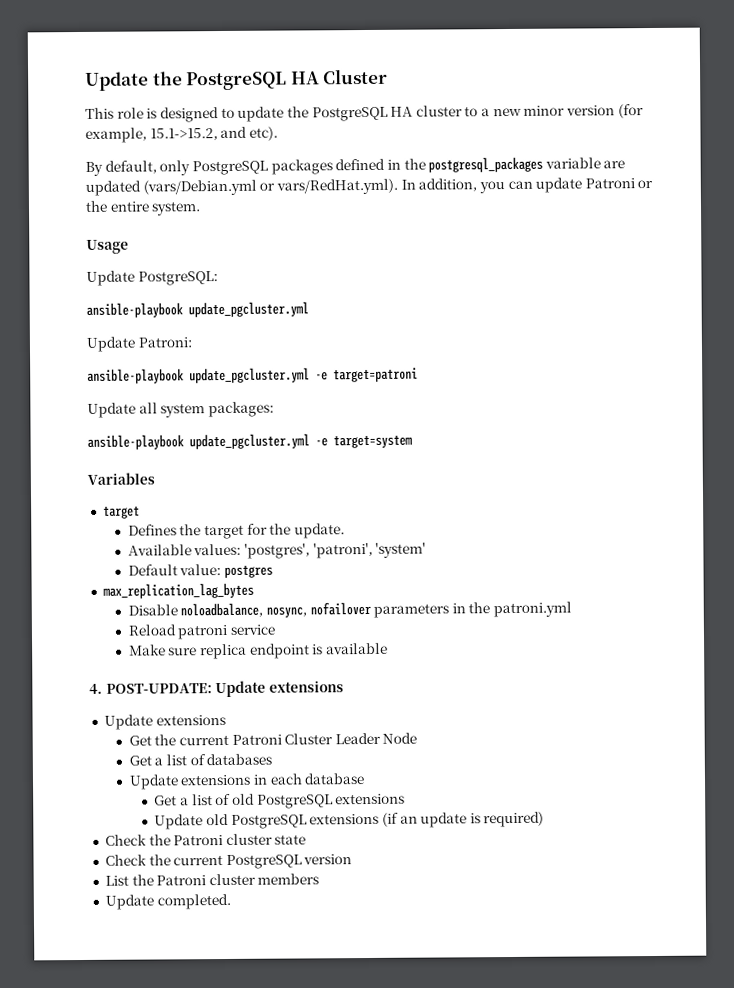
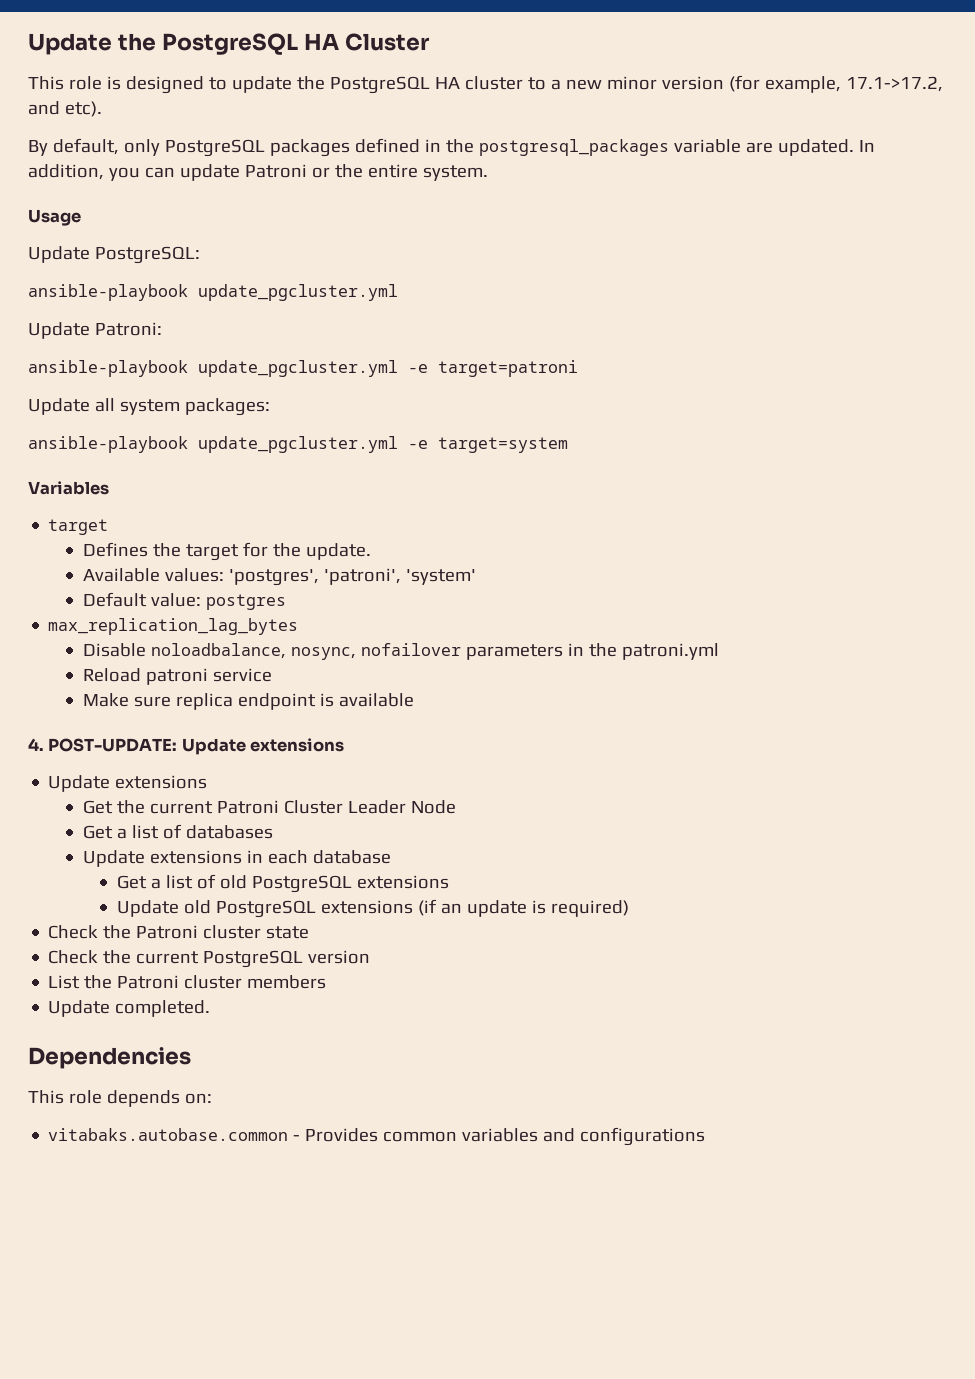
- This role is designed to update the PostgreSQL HA cluster to a new minor version (for example, 15.1->15.2, and etc).
+ This role is designed to update the PostgreSQL HA cluster to a new minor version (for example, 17.1->17.2, and etc).
- By default, only PostgreSQL packages defined in the postgresql_packages variable are updated (vars/Debian.yml or vars/RedHat.yml). In addition, you can update Patroni or the entire system.
+ By default, only PostgreSQL packages defined in the postgresql_packages variable are updated. In addition, you can update Patroni or the entire system.
+ Dependencies
+ This role depends on:
+ vitabaks.autobase.common - Provides common variables and configurations

